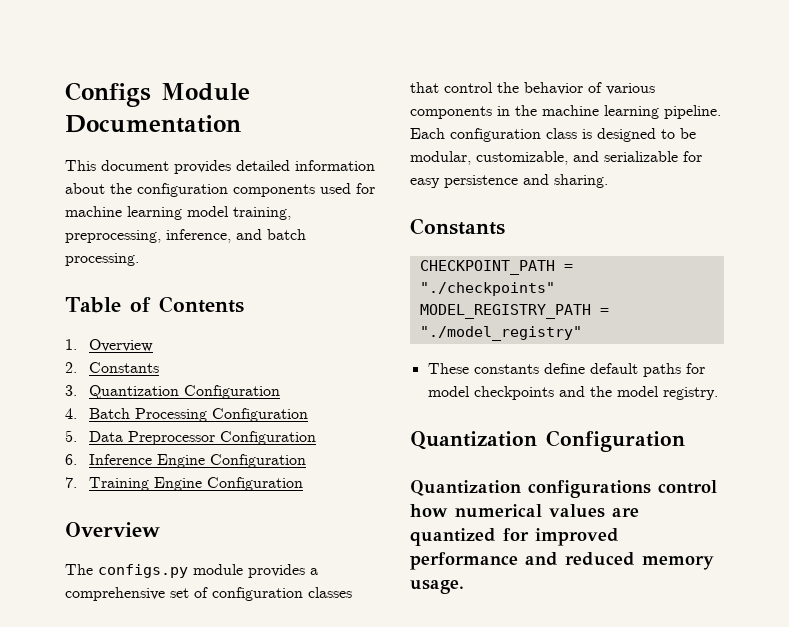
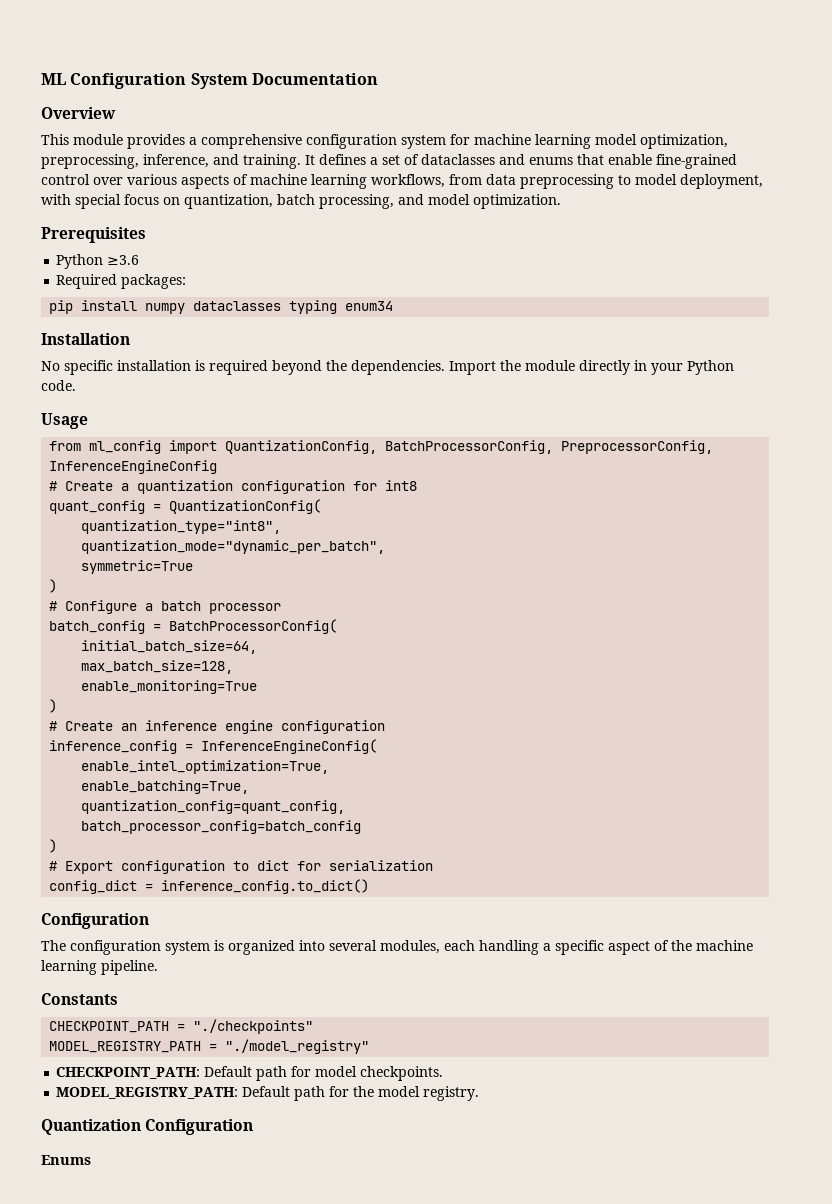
- Configs Module Documentation
+ ML Configuration System Documentation
+ Overview
- This document provides detailed information about the configuration components used for machine learning model training, preprocessing, inference, and batch processing.
- Table of Contents
- 1. Overview
- 2. Constants
- 3. Quantization Configuration
- 4. Batch Processing Configuration
- 5. Data Preprocessor Configuration
- 6. Inference Engine Configuration
- 7. Training Engine Configuration
- Overview
- The configs.py module provides a comprehensive set of configuration classes that control the behavior of various components in the machine learning pipeline. Each configuration class is designed to be modular, customizable, and serializable for easy persistence and sharing.
+ This module provides a comprehensive configuration system for machine learning model optimization, preprocessing, inference, and training. It defines a set of dataclasses and enums that enable fine-grained control over various aspects of machine learning workflows, from data preprocessing to model deployment, with special focus on quantization, batch processing, and model optimization.
+ Prerequisites
+ Python ≥3.6
+ Required packages:
+ pip install numpy dataclasses typing enum34
+ Installation
+ No specific installation is required beyond the dependencies. Import the module directly in your Python code.
+ Usage
+ from ml_config import QuantizationConfig, BatchProcessorConfig, PreprocessorConfig, InferenceEngineConfig
+ # Create a quantization configuration for int8
+ quant_config = QuantizationConfig(
+ quantization_type="int8",
+ quantization_mode="dynamic_per_batch",
+ symmetric=True
+ )
+ # Configure a batch processor
+ batch_config = BatchProcessorConfig(
+ initial_batch_size=64,
+ max_batch_size=128,
+ enable_monitoring=True
+ )
+ # Create an inference engine configuration
+ inference_config = InferenceEngineConfig(
+ enable_intel_optimization=True,
+ enable_batching=True,
+ quantization_config=quant_config,
+ batch_processor_config=batch_config
+ )
+ # Export configuration to dict for serialization
+ config_dict = inference_config.to_dict()
+ Configuration
+ The configuration system is organized into several modules, each handling a specific aspect of the machine learning pipeline.
- These constants define default paths for model checkpoints and the model registry.
+ CHECKPOINT_PATH: Default path for model checkpoints.
+ MODEL_REGISTRY_PATH: Default path for the model registry.
- Quantization configurations control how numerical values are quantized for improved performance and reduced memory usage.
+ Enums

